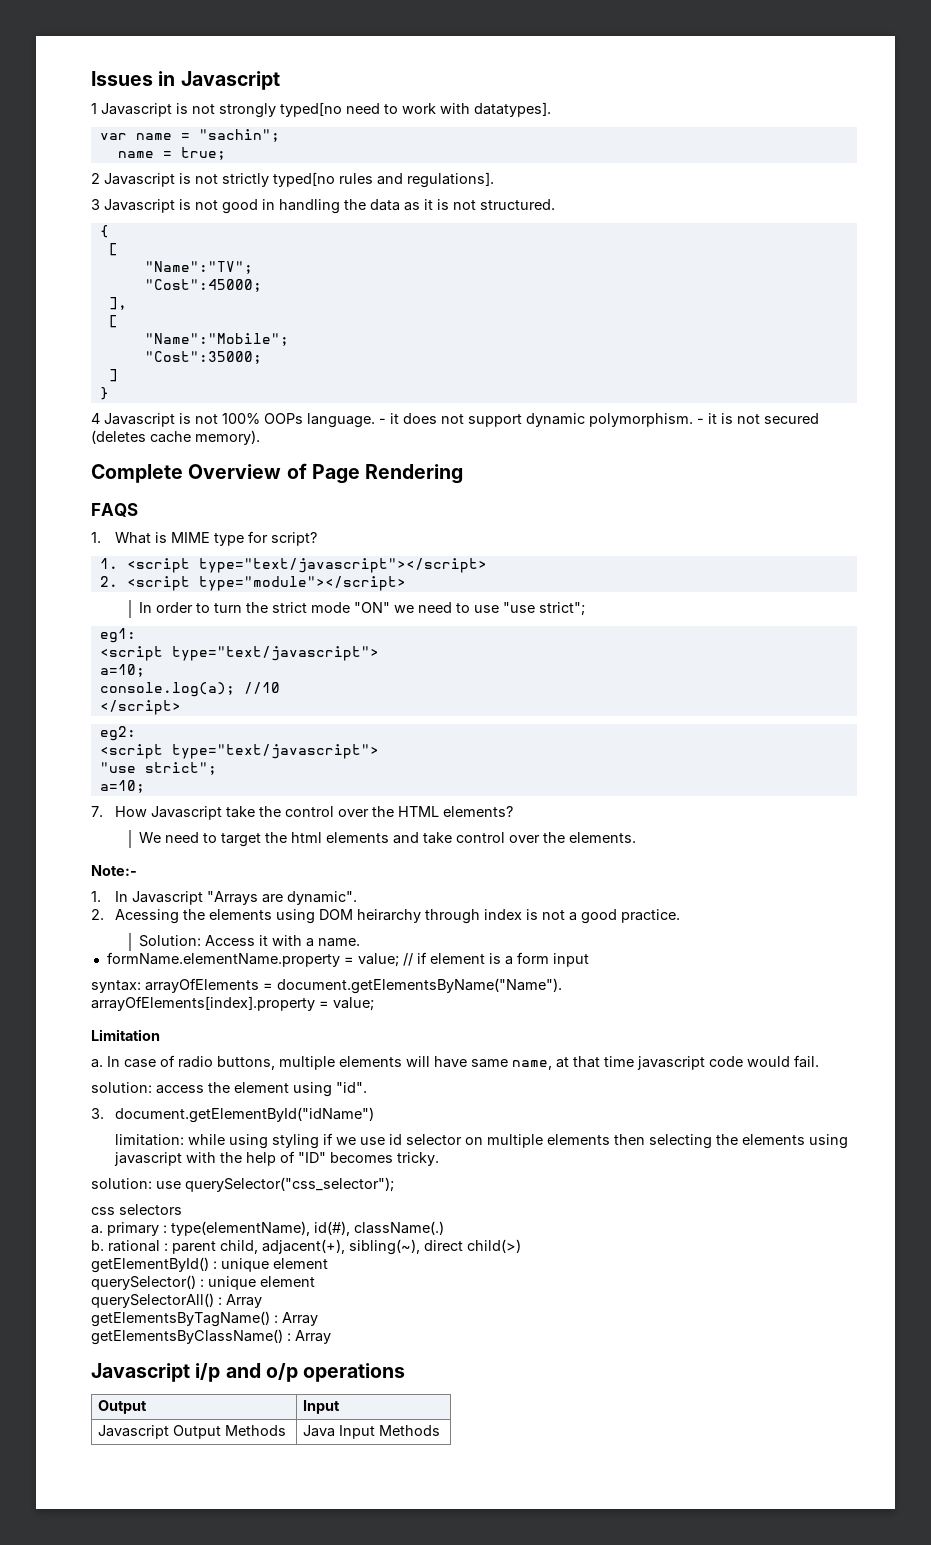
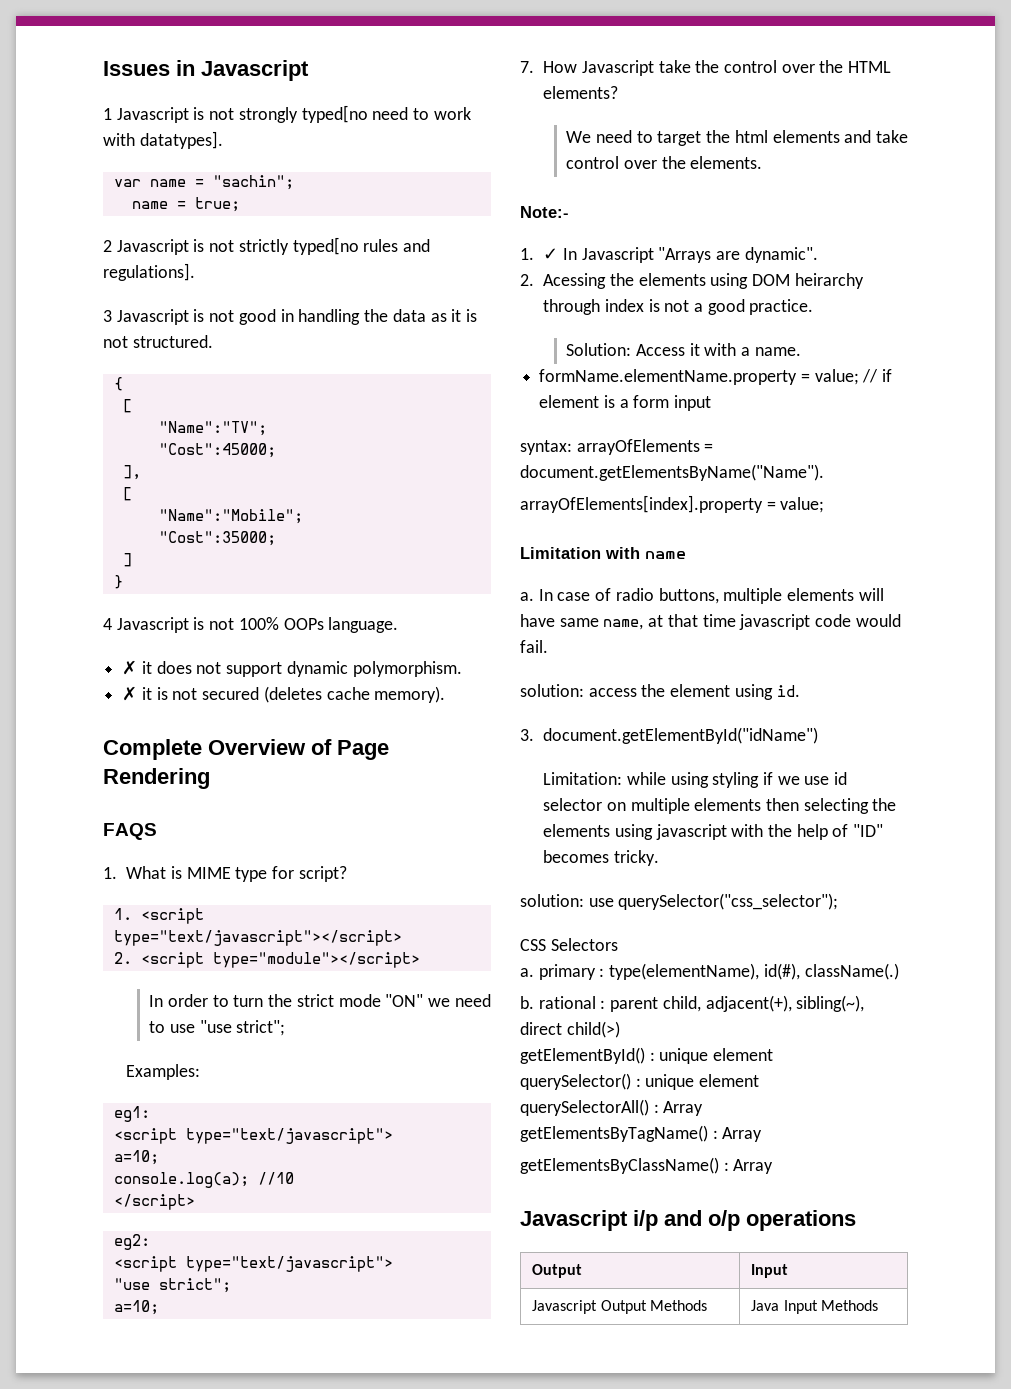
- 4 Javascript is not 100% OOPs language. - it does not support dynamic polymorphism. - it is not secured (deletes cache memory).
+ 4 Javascript is not 100% OOPs language.
+ ✗ it does not support dynamic polymorphism.
+ ✗ it is not secured (deletes cache memory).
+ Examples:
- 1. In Javascript "Arrays are dynamic".
+ 1. ✓ In Javascript "Arrays are dynamic".
- Limitation
+ Limitation with name
- solution: access the element using "id".
+ solution: access the element using id.
- limitation: while using styling if we use id selector on multiple elements then selecting the elements using javascript with the help of "ID" becomes tricky.
+ Limitation: while using styling if we use id selector on multiple elements then selecting the elements using javascript with the help of "ID" becomes tricky.
- css selectors
+ CSS Selectors

